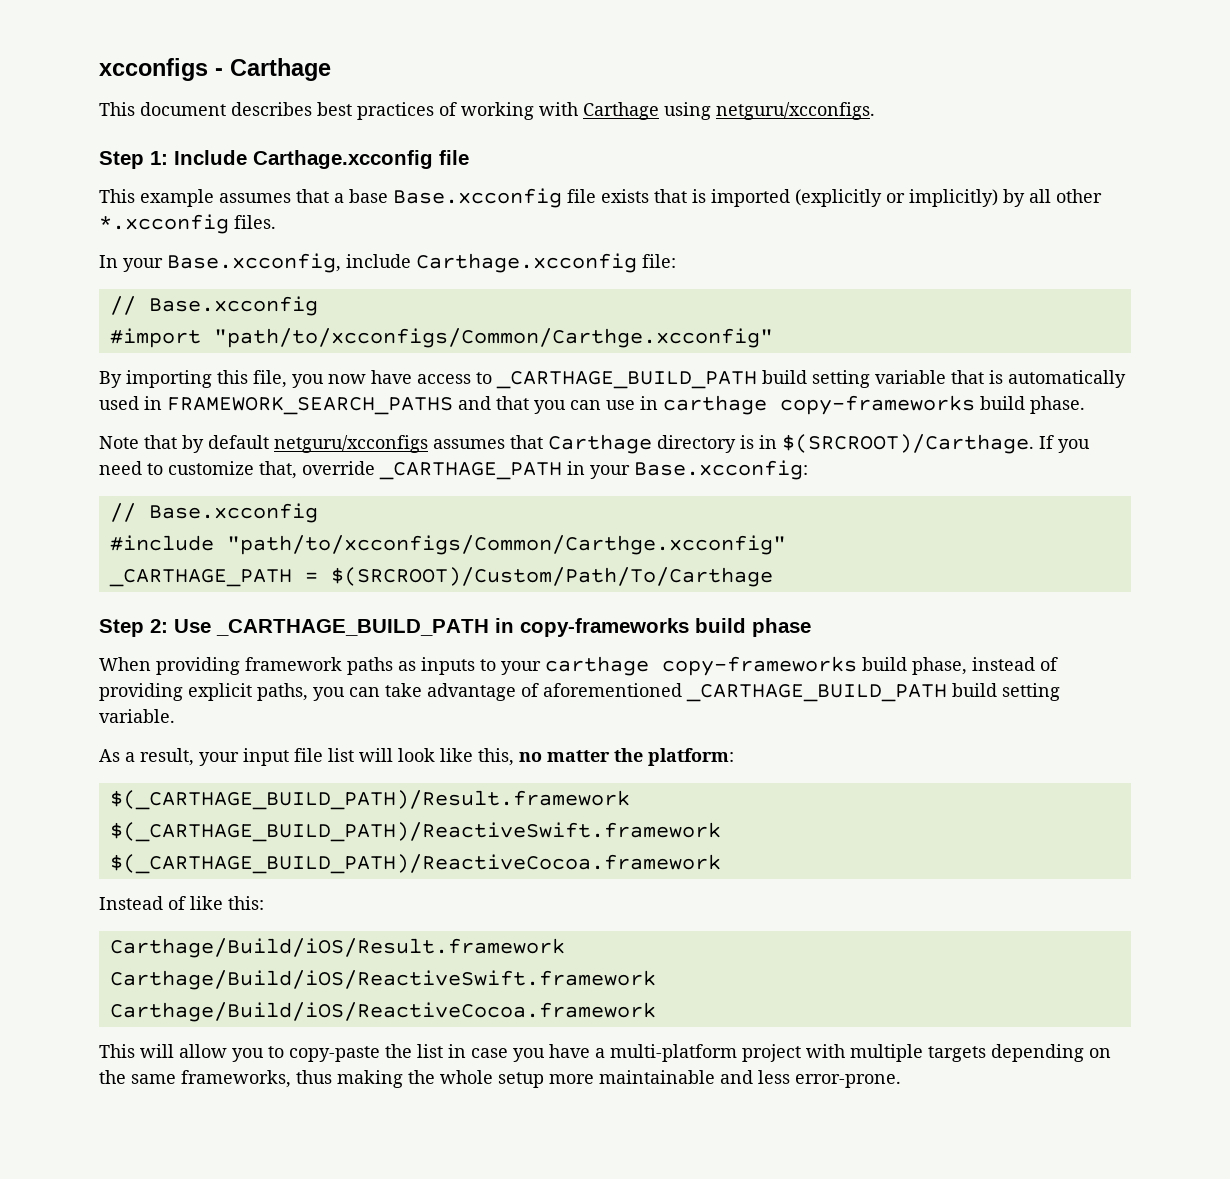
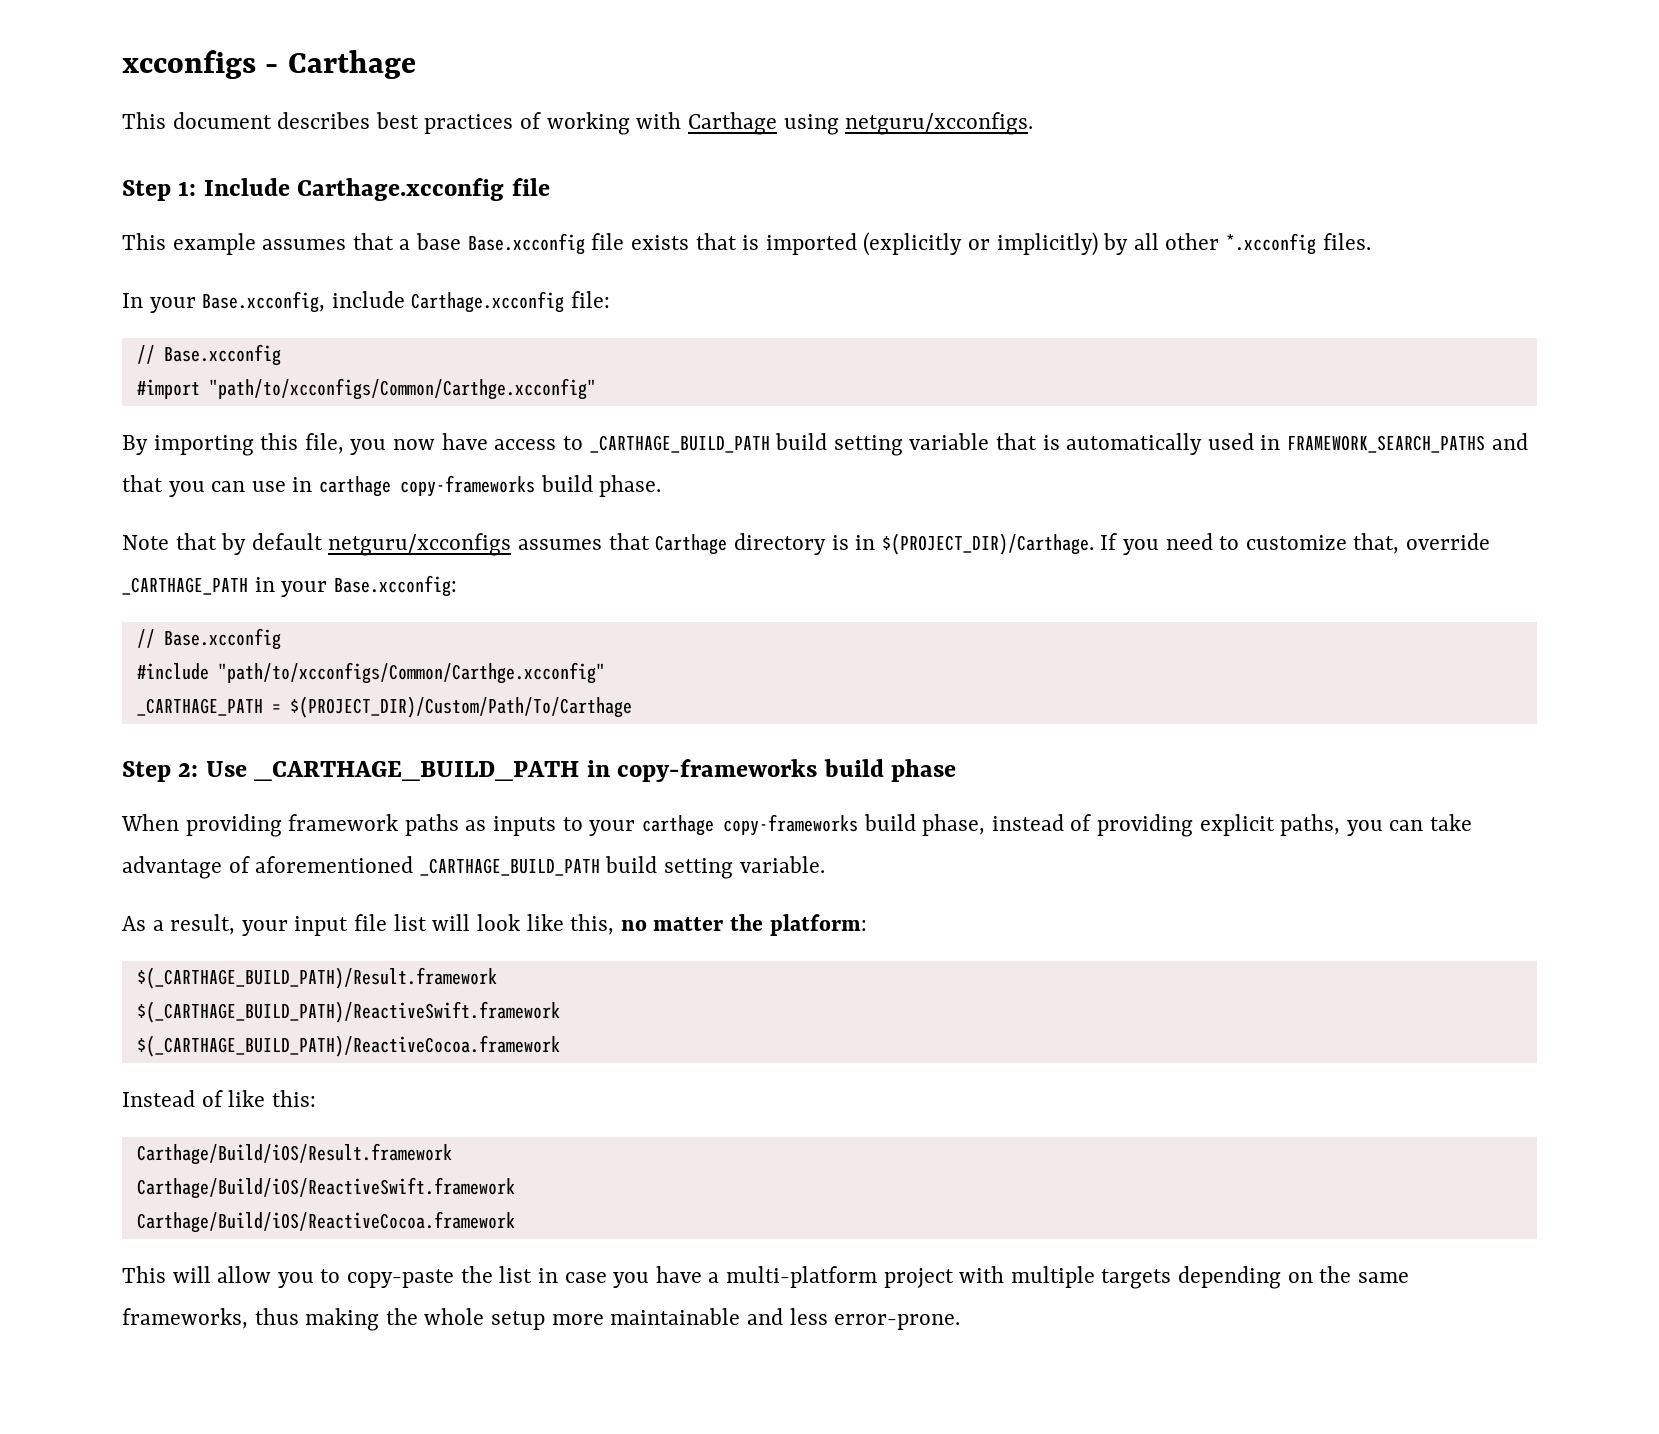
- Note that by default netguru/xcconfigs assumes that Carthage directory is in $(SRCROOT)/Carthage.
+ Note that by default netguru/xcconfigs assumes that Carthage directory is in $(PROJECT_DIR)/Carthage.
- _CARTHAGE_PATH = $(SRCROOT)/Custom/Path/To/Carthage
+ _CARTHAGE_PATH = $(PROJECT_DIR)/Custom/Path/To/Carthage

